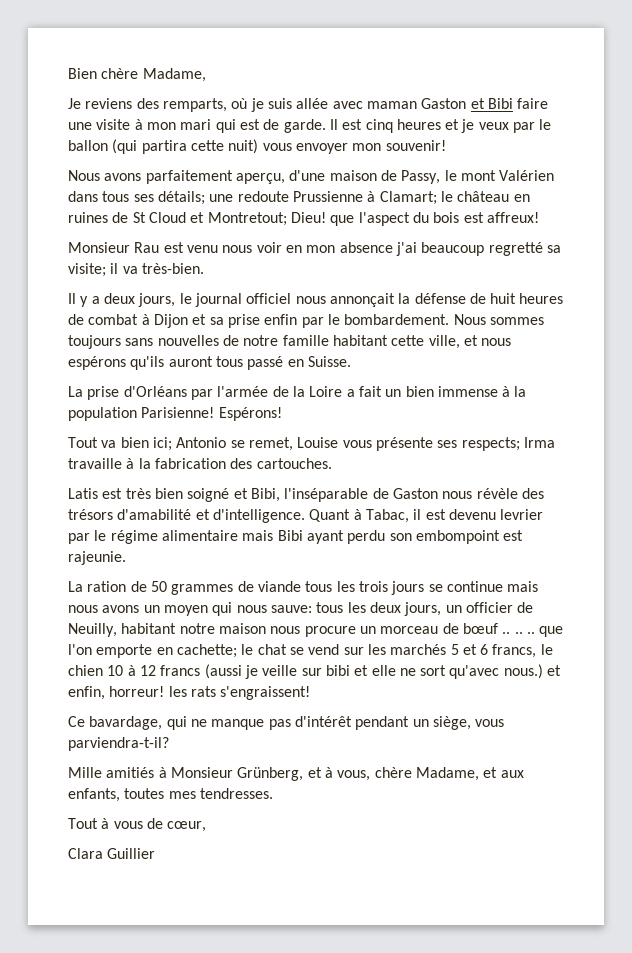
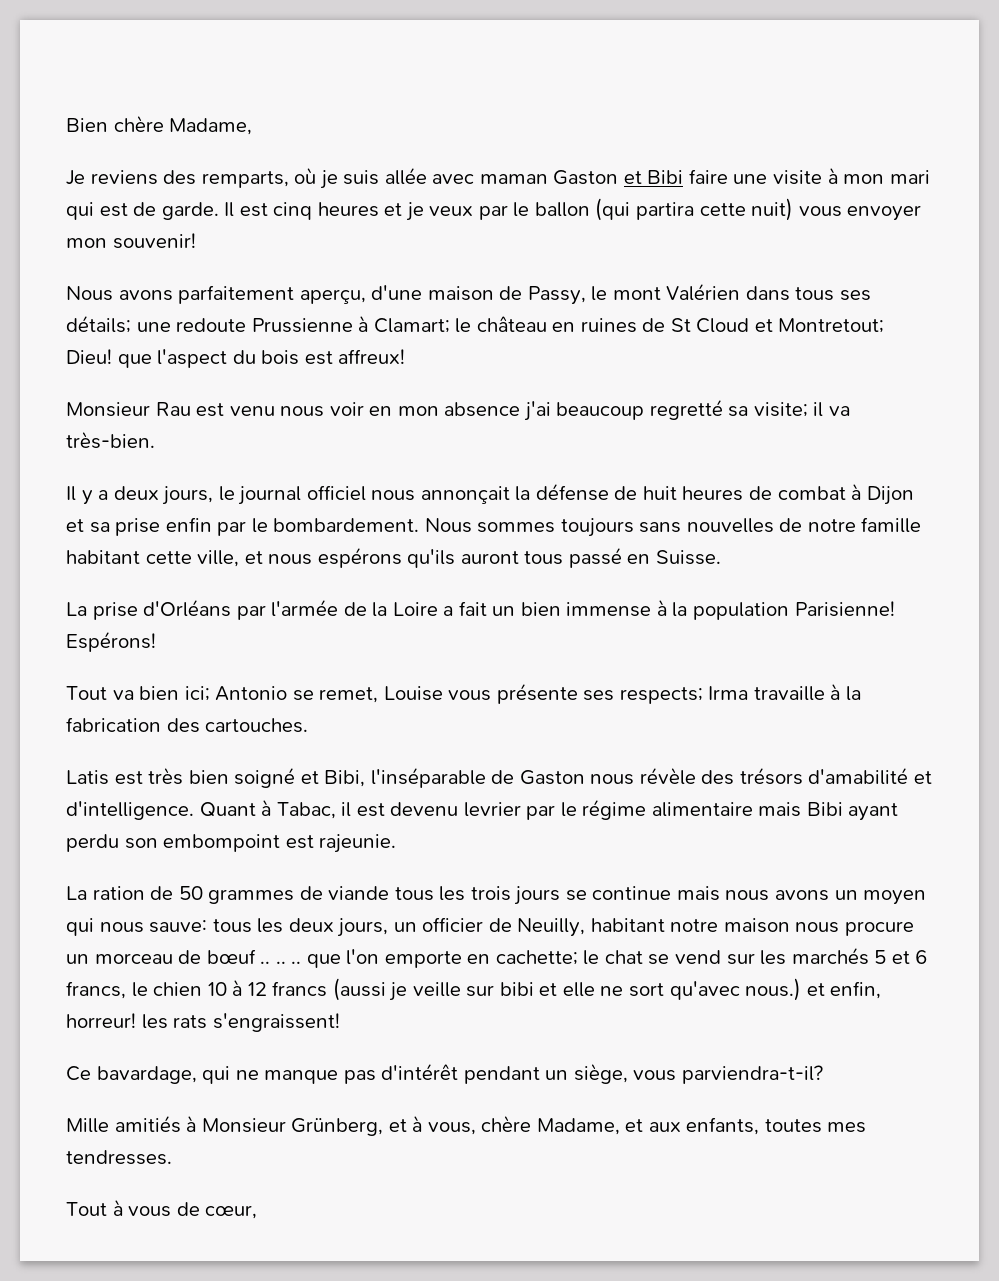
- Clara Guillier

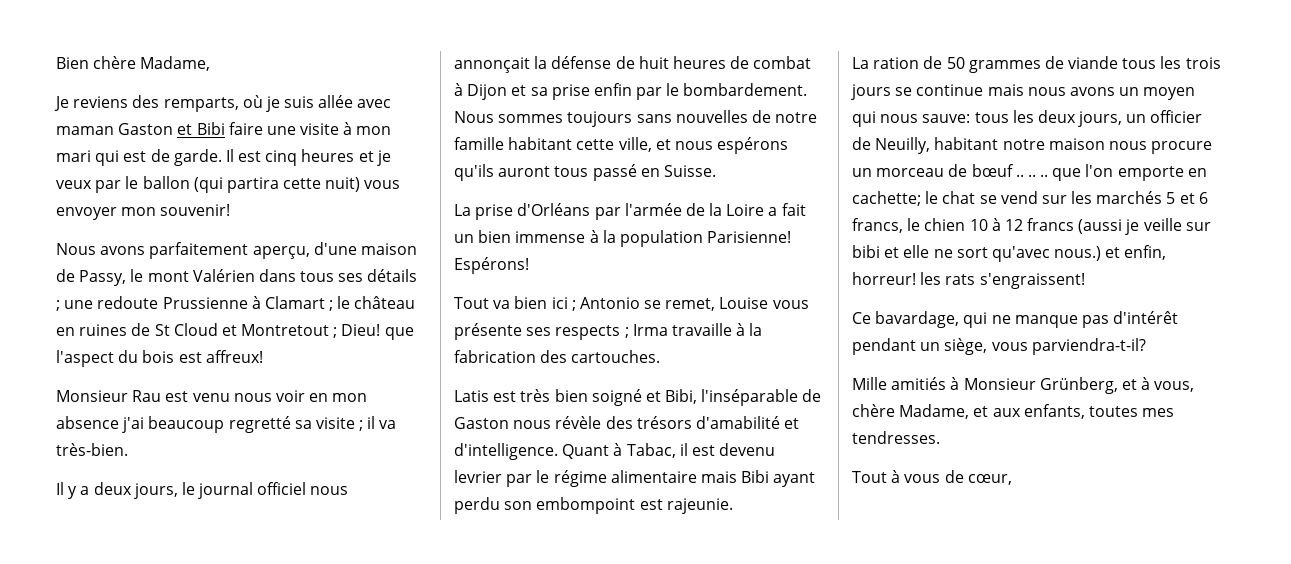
- Nous avons parfaitement aperçu, d'une maison de Passy, le mont Valérien dans tous ses détails; une redoute Prussienne à Clamart; le château en ruines de St Cloud et Montretout; Dieu! que l'aspect du bois est affreux!
+ Nous avons parfaitement aperçu, d'une maison de Passy, le mont Valérien dans tous ses détails ; une redoute Prussienne à Clamart ; le château en ruines de St Cloud et Montretout ; Dieu! que l'aspect du bois est affreux!
- Monsieur Rau est venu nous voir en mon absence j'ai beaucoup regretté sa visite; il va très-bien.
+ Monsieur Rau est venu nous voir en mon absence j'ai beaucoup regretté sa visite ; il va très-bien.
- Tout va bien ici; Antonio se remet, Louise vous présente ses respects; Irma travaille à la fabrication des cartouches.
+ Tout va bien ici ; Antonio se remet, Louise vous présente ses respects ; Irma travaille à la fabrication des cartouches.

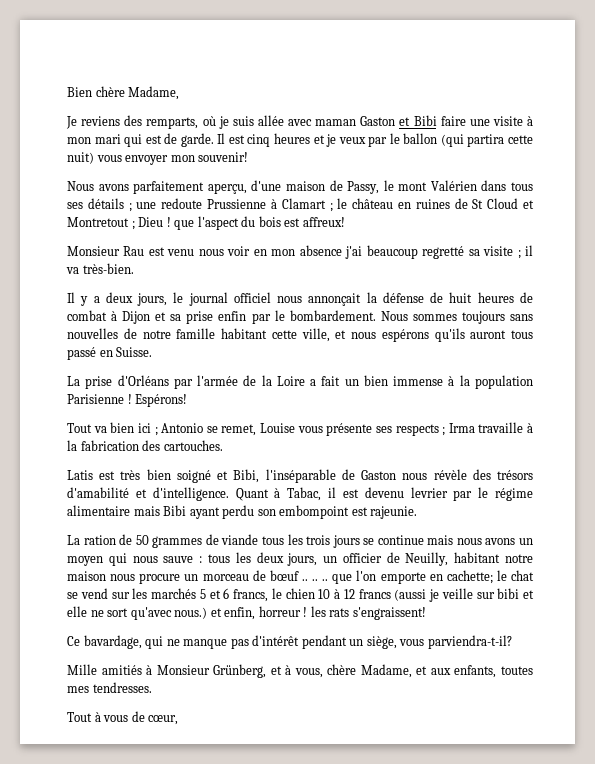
- Nous avons parfaitement aperçu, d'une maison de Passy, le mont Valérien dans tous ses détails ; une redoute Prussienne à Clamart ; le château en ruines de St Cloud et Montretout ; Dieu! que l'aspect du bois est affreux!
+ Nous avons parfaitement aperçu, d'une maison de Passy, le mont Valérien dans tous ses détails ; une redoute Prussienne à Clamart ; le château en ruines de St Cloud et Montretout ; Dieu ! que l'aspect du bois est affreux!
- La prise d'Orléans par l'armée de la Loire a fait un bien immense à la population Parisienne!
+ La prise d'Orléans par l'armée de la Loire a fait un bien immense à la population Parisienne !
- La ration de 50 grammes de viande tous les trois jours se continue mais nous avons un moyen qui nous sauve:
+ La ration de 50 grammes de viande tous les trois jours se continue mais nous avons un moyen qui nous sauve :
- le chat se vend sur les marchés 5 et 6 francs, le chien 10 à 12 francs (aussi je veille sur bibi et elle ne sort qu'avec nous.) et enfin, horreur! les rats s'engraissent!
+ le chat se vend sur les marchés 5 et 6 francs, le chien 10 à 12 francs (aussi je veille sur bibi et elle ne sort qu'avec nous.) et enfin, horreur ! les rats s'engraissent!

